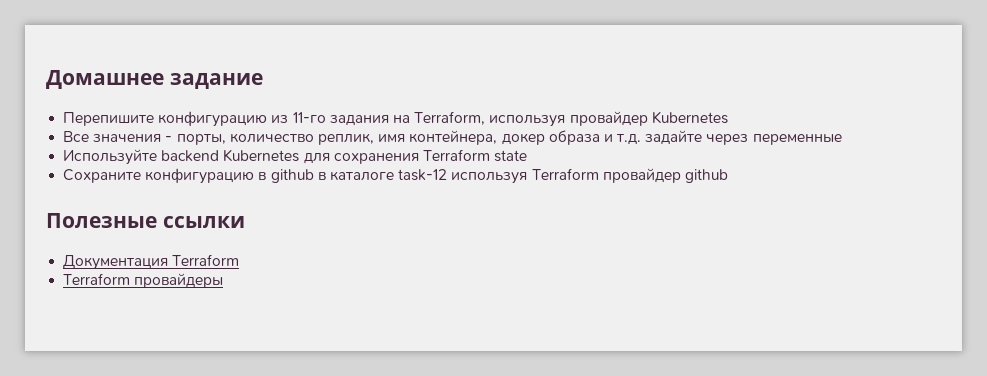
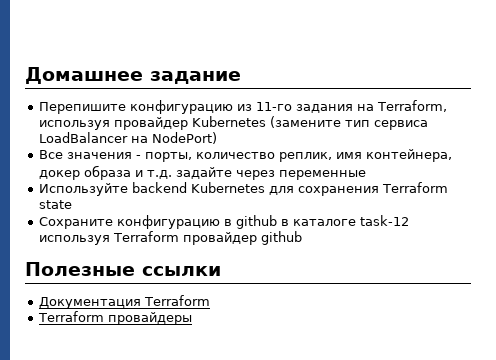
- Перепишите конфигурацию из 11-го задания на Terraform, используя провайдер Kubernetes
+ Перепишите конфигурацию из 11-го задания на Terraform, используя провайдер Kubernetes (замените тип сервиса LoadBalancer на NodePort)

